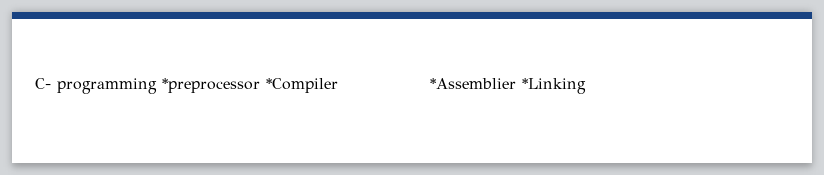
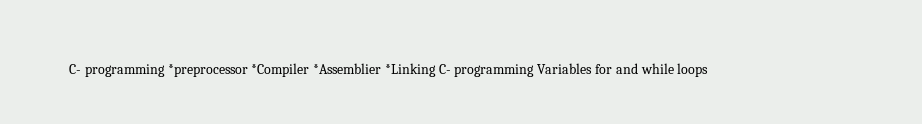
- C- programming *preprocessor *Compiler *Assemblier *Linking
+ C- programming *preprocessor *Compiler *Assemblier *Linking C- programming Variables for and while loops

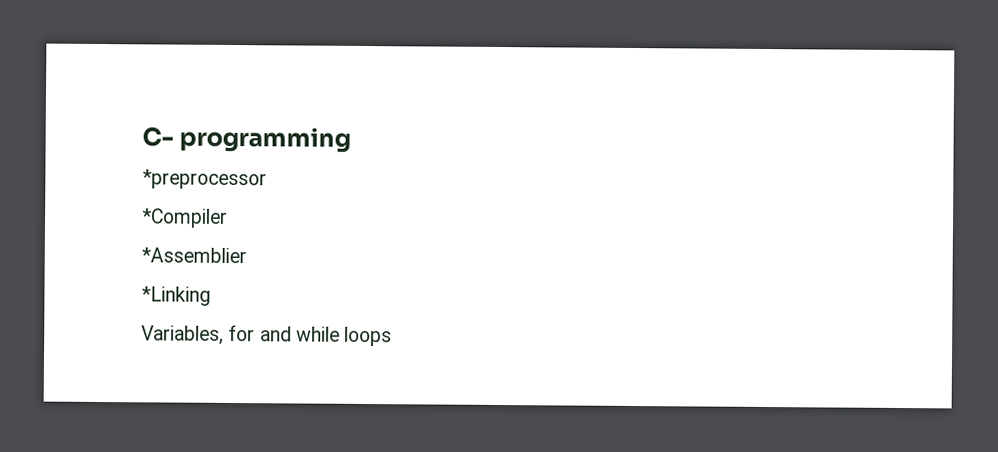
- C- programming *preprocessor *Compiler *Assemblier *Linking C- programming Variables for and while loops
+ C- programming
+ *preprocessor
+ *Compiler
+ *Assemblier
+ *Linking
+ Variables, for and while loops

